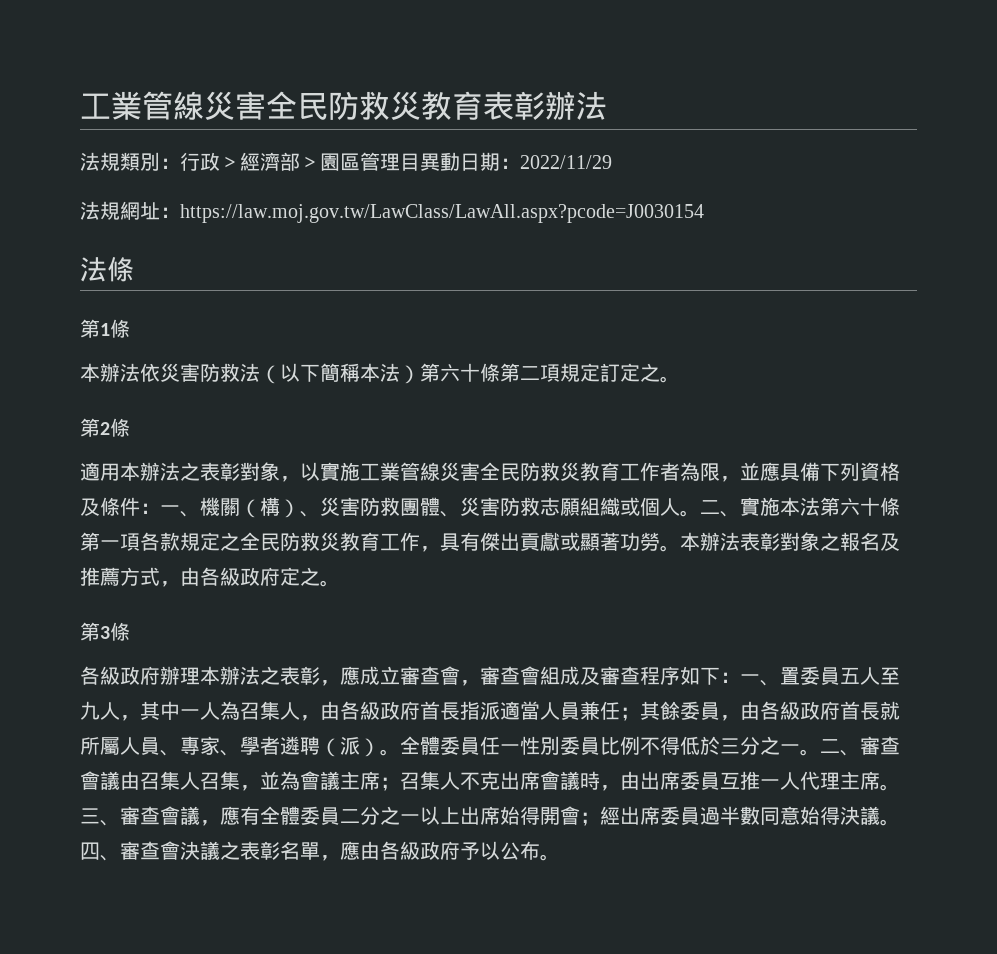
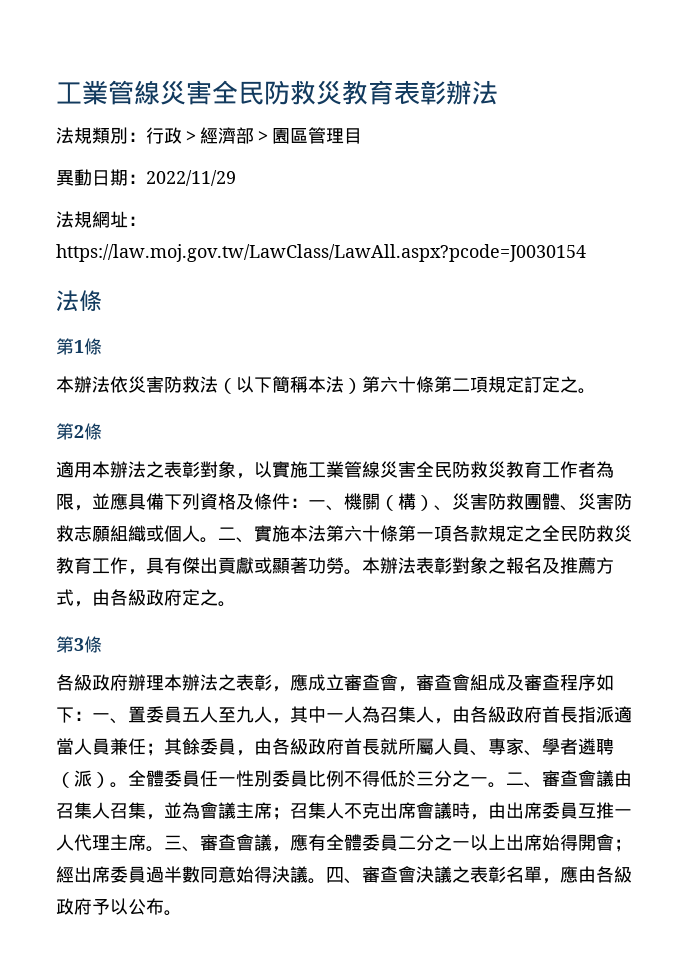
- 法規類別：行政＞經濟部＞園區管理目異動日期：2022/11/29
+ 法規類別：行政＞經濟部＞園區管理目
+ 異動日期：2022/11/29

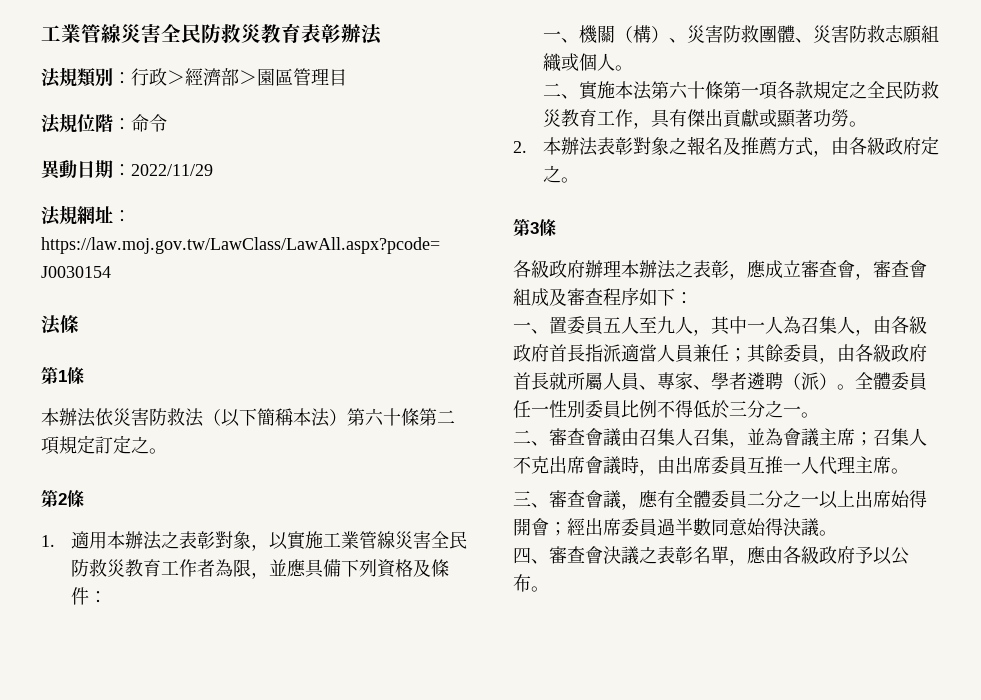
+ 法規位階：命令
- 適用本辦法之表彰對象，以實施工業管線災害全民防救災教育工作者為限，並應具備下列資格及條件：一、機關（構）、災害防救團體、災害防救志願組織或個人。二、實施本法第六十條第一項各款規定之全民防救災教育工作，具有傑出貢獻或顯著功勞。本辦法表彰對象之報名及推薦方式，由各級政府定之。
+ 1.適用本辦法之表彰對象，以實施工業管線災害全民防救災教育工作者為限，並應具備下列資格及條件：
+ 一、機關（構）、災害防救團體、災害防救志願組織或個人。
+ 二、實施本法第六十條第一項各款規定之全民防救災教育工作，具有傑出貢獻或顯著功勞。
+ 2.本辦法表彰對象之報名及推薦方式，由各級政府定之。
- 各級政府辦理本辦法之表彰，應成立審查會，審查會組成及審查程序如下：一、置委員五人至九人，其中一人為召集人，由各級政府首長指派適當人員兼任；其餘委員，由各級政府首長就所屬人員、專家、學者遴聘（派）。
+ 各級政府辦理本辦法之表彰，應成立審查會，審查會組成及審查程序如下：
+ 一、置委員五人至九人，其中一人為召集人，由各級政府首長指派適當人員兼任；其餘委員，由各級政府首長就所屬人員、專家、學者遴聘（派）。
- 全體委員任一性別委員比例不得低於三分之一。二、審查會議由召集人召集，並為會議主席；
+ 全體委員任一性別委員比例不得低於三分之一。
+ 二、審查會議由召集人召集，並為會議主席；
- 召集人不克出席會議時，由出席委員互推一人代理主席。三、審查會議，應有全體委員二分之一以上出席始得開會；
+ 召集人不克出席會議時，由出席委員互推一人代理主席。
+ 三、審查會議，應有全體委員二分之一以上出席始得開會；
- 經出席委員過半數同意始得決議。四、審查會決議之表彰名單，應由各級政府予以公布。
+ 經出席委員過半數同意始得決議。
+ 四、審查會決議之表彰名單，應由各級政府予以公布。

